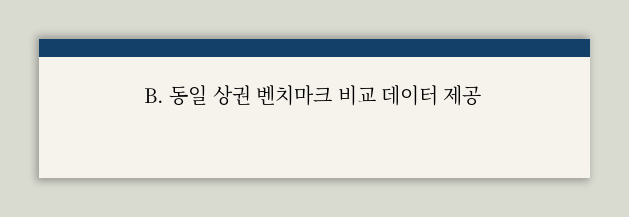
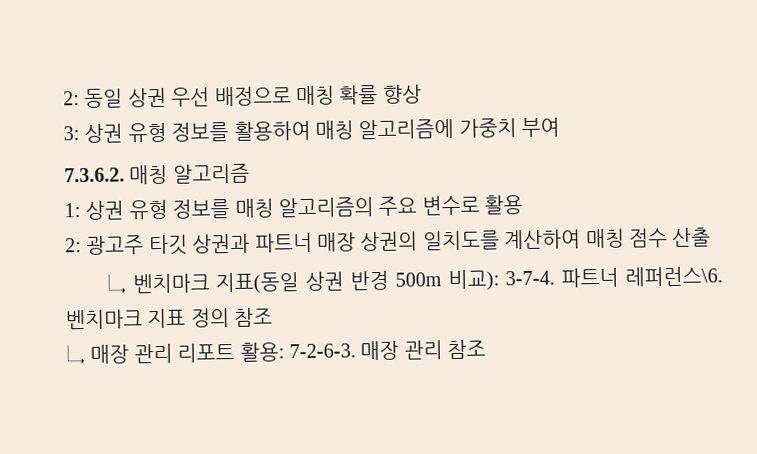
- B. 동일 상권 벤치마크 비교 데이터 제공
+ 2: 동일 상권 우선 배정으로 매칭 확률 향상
+ 3: 상권 유형 정보를 활용하여 매칭 알고리즘에 가중치 부여
+ 7.3.6.2. 매칭 알고리즘
+ 1: 상권 유형 정보를 매칭 알고리즘의 주요 변수로 활용
+ 2: 광고주 타깃 상권과 파트너 매장 상권의 일치도를 계산하여 매칭 점수 산출
+ ↳ 벤치마크 지표(동일 상권 반경 500m 비교): 3-7-4. 파트너 레퍼런스\6. 벤치마크 지표 정의 참조
+ ↳ 매장 관리 리포트 활용: 7-2-6-3. 매장 관리 참조

